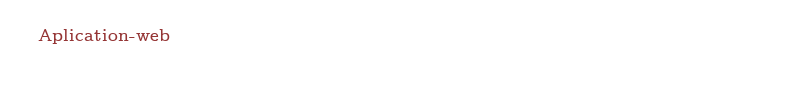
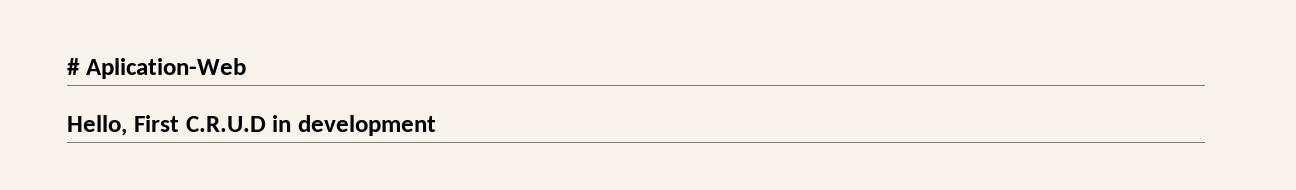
- Aplication-web
+ # Aplication-Web
+ Hello, First C.R.U.D in development

